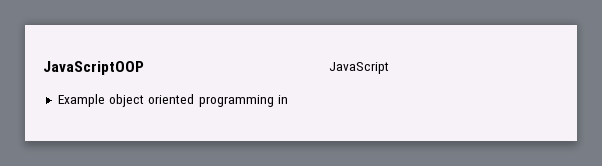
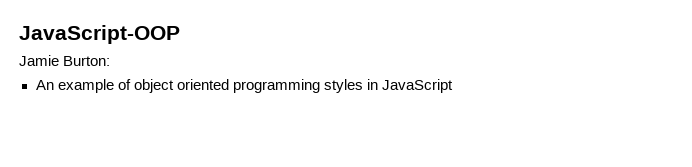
- JavaScriptOOP
- Example object oriented programming in JavaScript
+ JavaScript-OOP
+ Jamie Burton:
+ An example of object oriented programming styles in JavaScript

